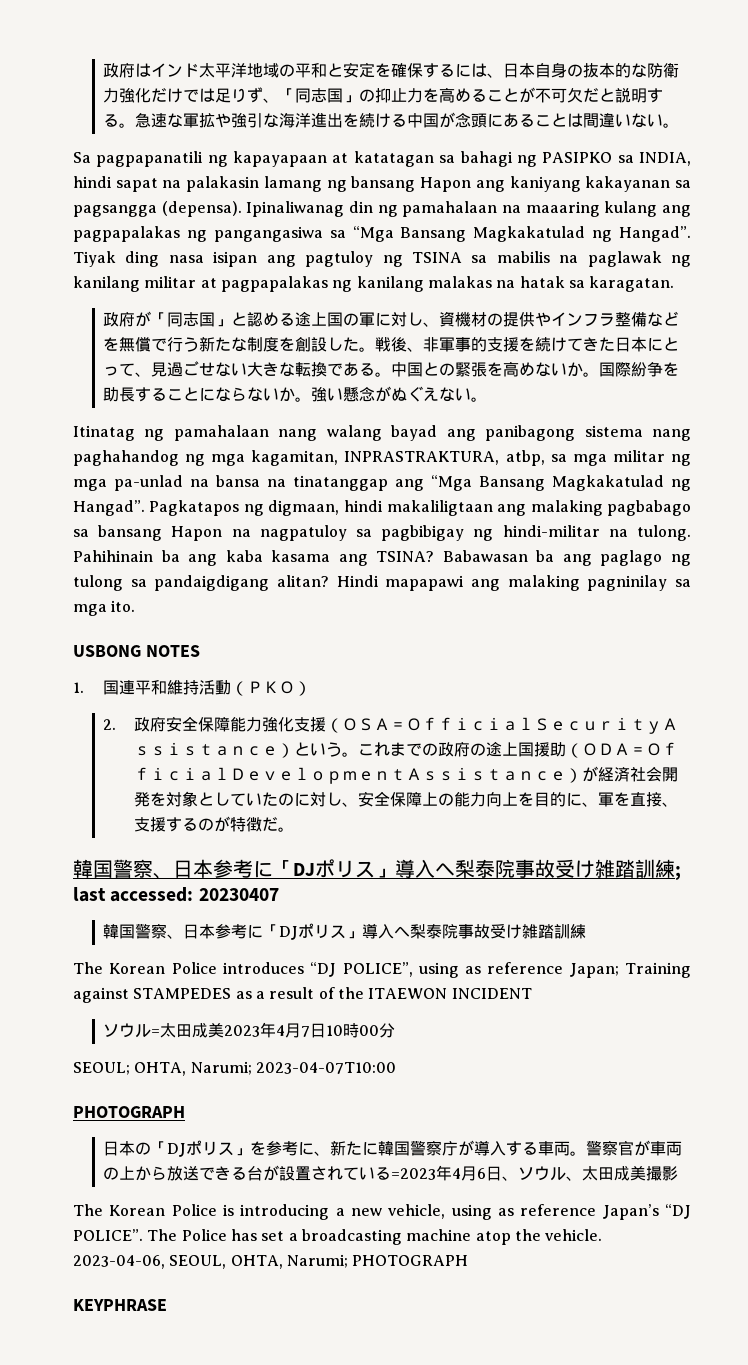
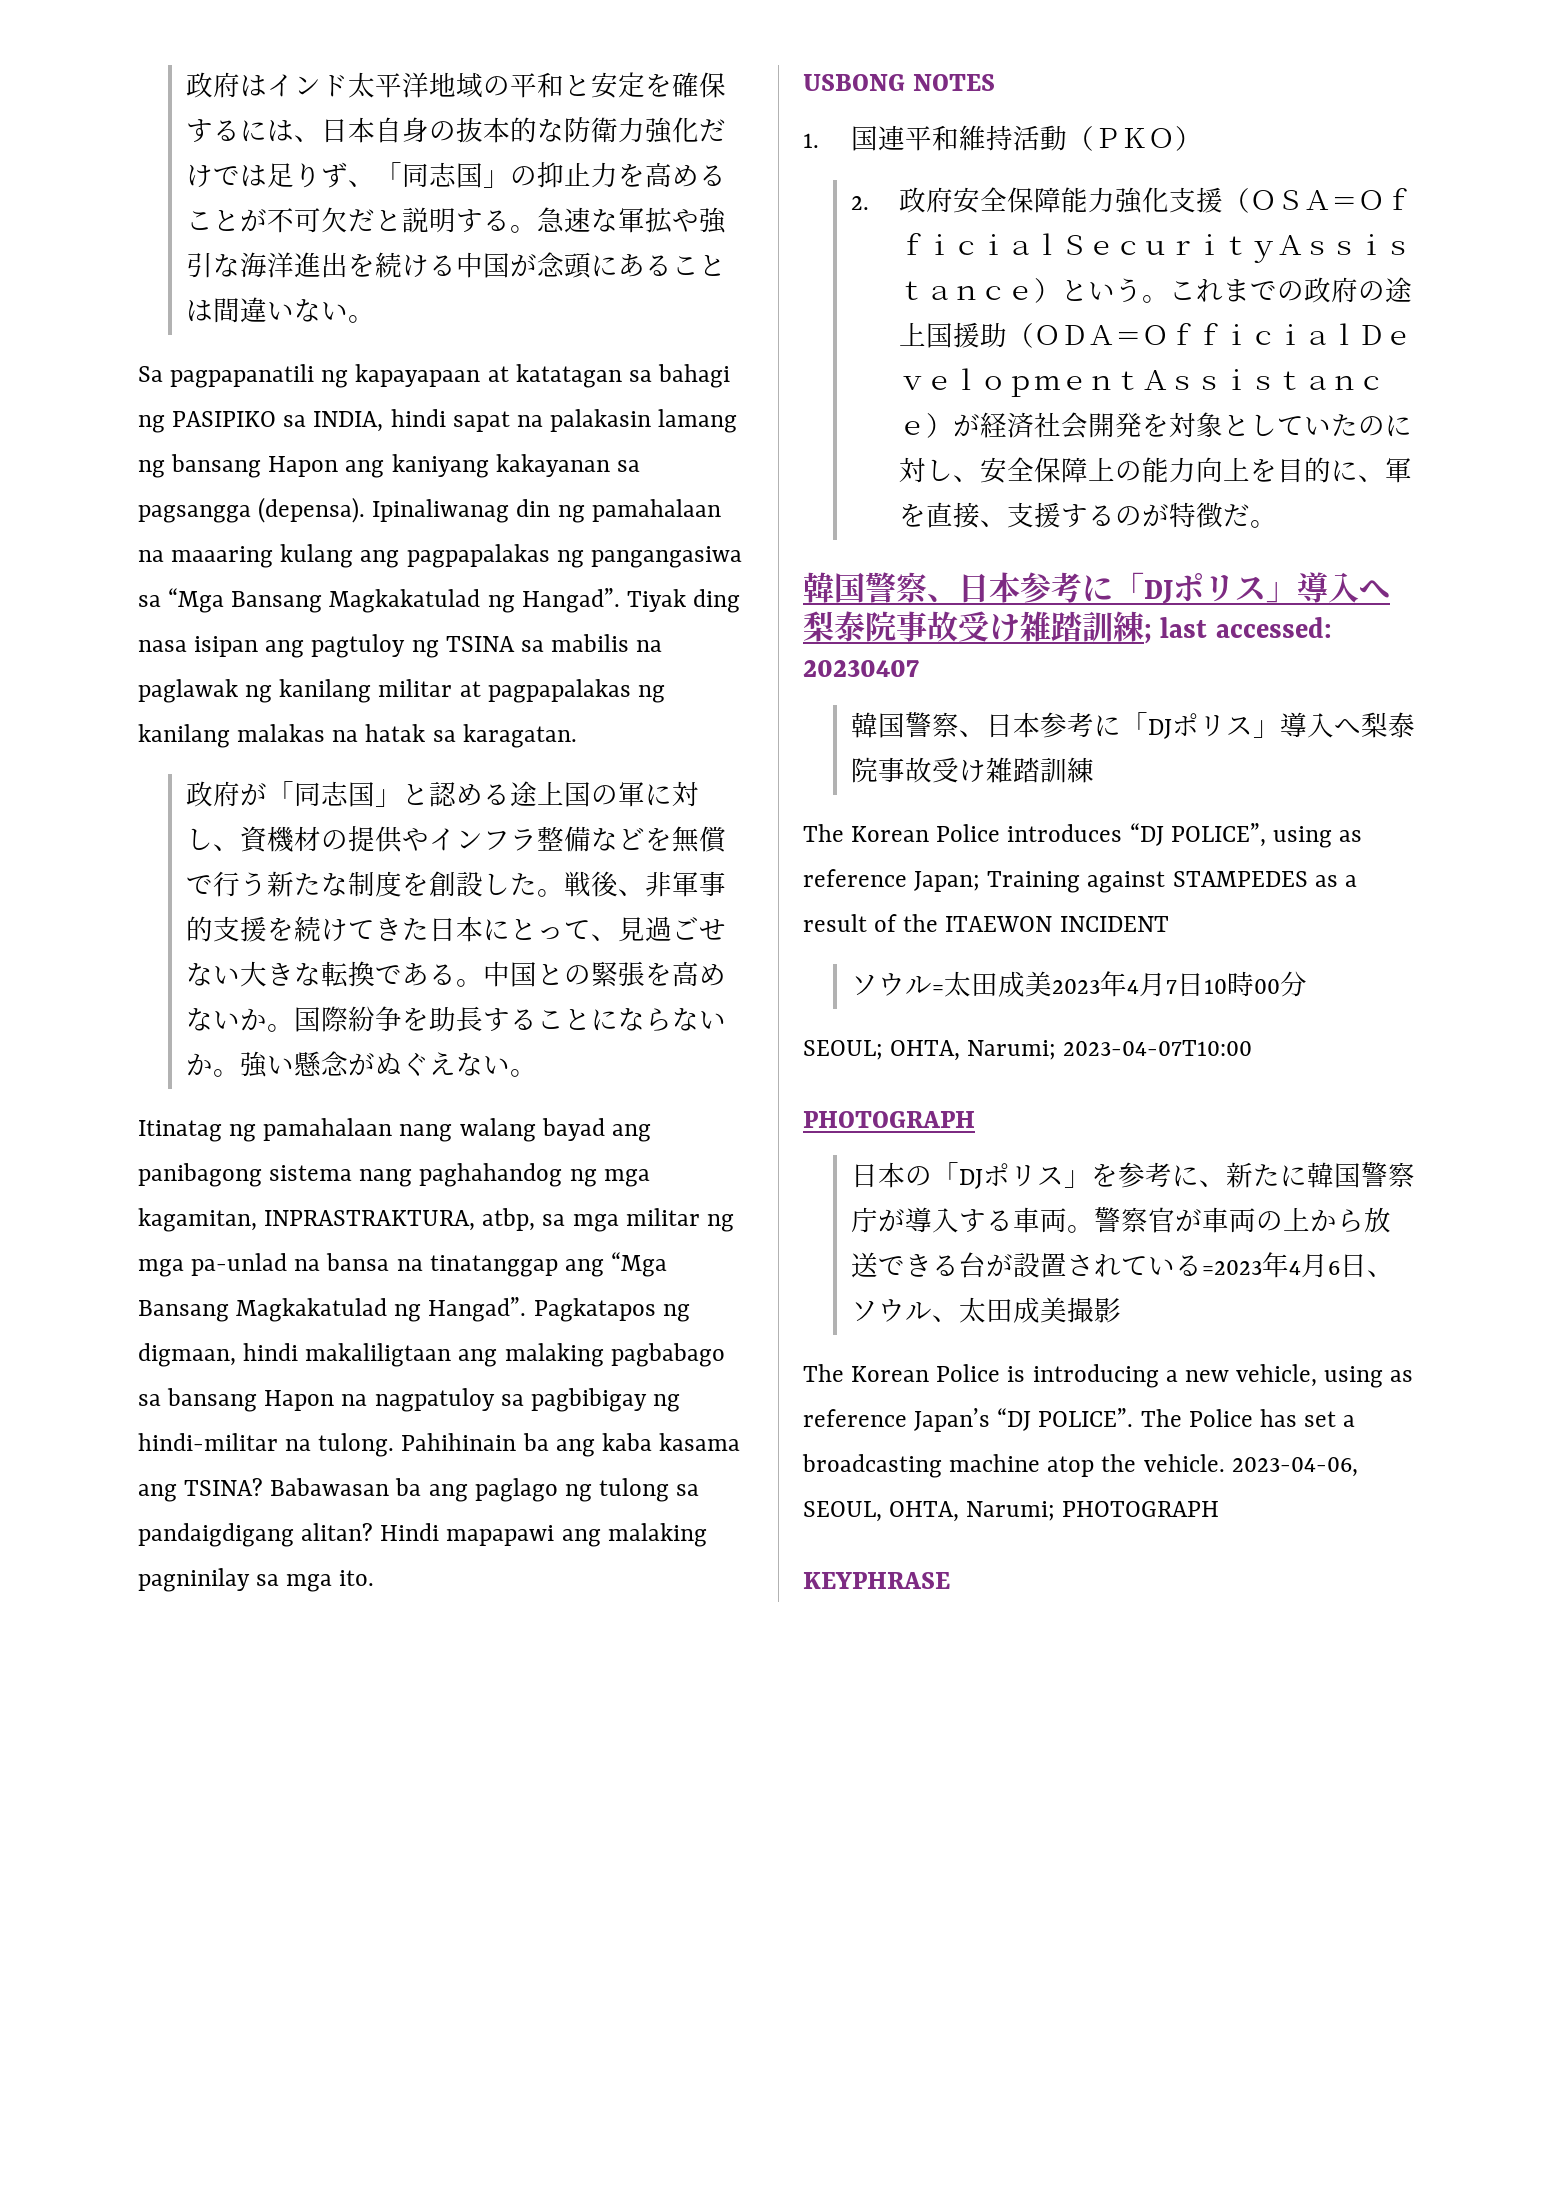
- Sa pagpapanatili ng kapayapaan at katatagan sa bahagi ng PASIPKO sa INDIA, hindi sapat na palakasin lamang ng bansang Hapon ang kaniyang kakayanan sa pagsangga (depensa).
+ Sa pagpapanatili ng kapayapaan at katatagan sa bahagi ng PASIPIKO sa INDIA, hindi sapat na palakasin lamang ng bansang Hapon ang kaniyang kakayanan sa pagsangga (depensa).

